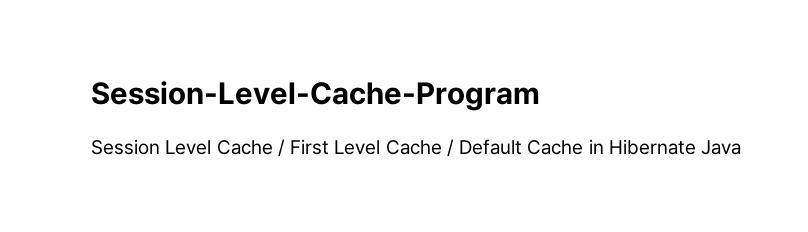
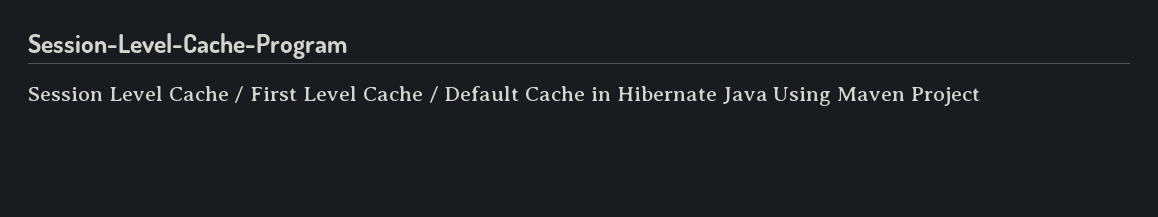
- Session Level Cache / First Level Cache / Default Cache in Hibernate Java
+ Session Level Cache / First Level Cache / Default Cache in Hibernate Java Using Maven Project

